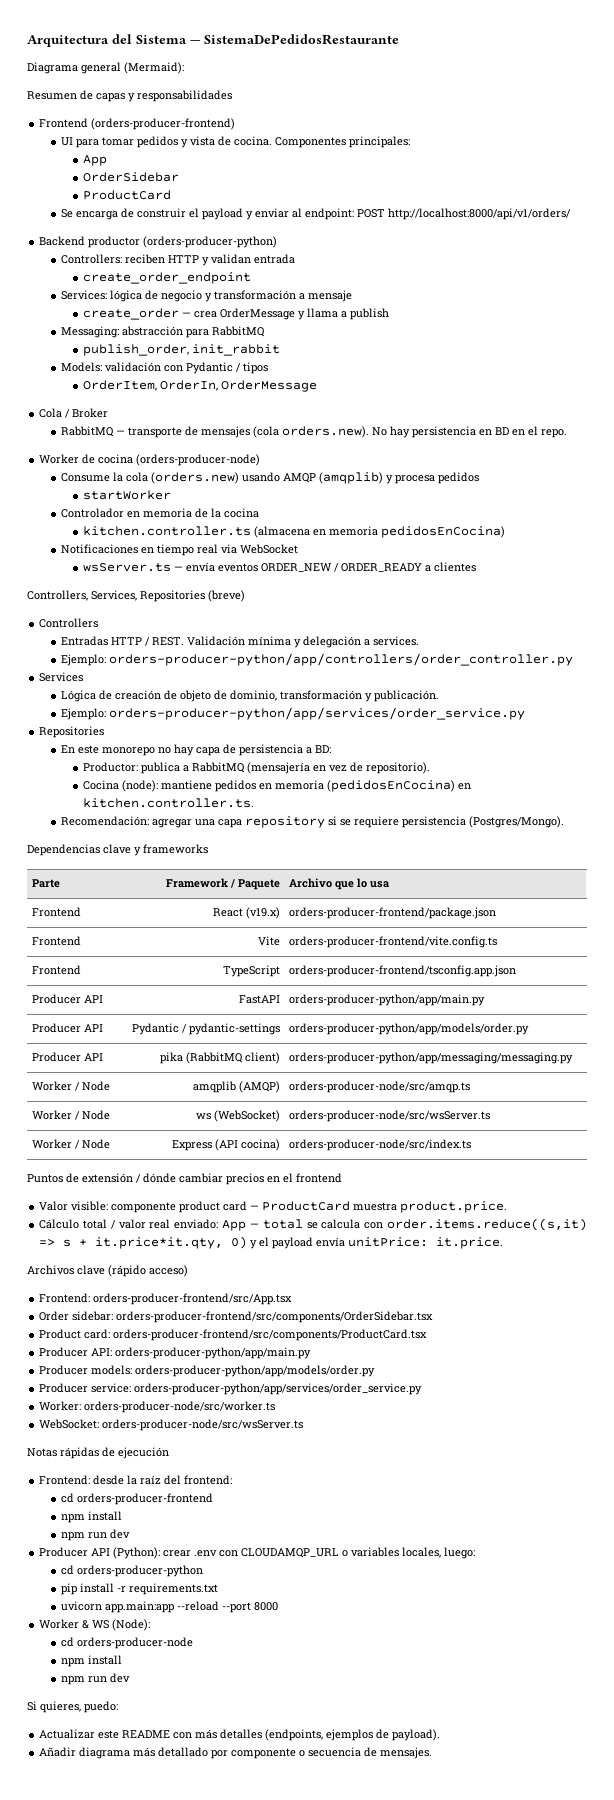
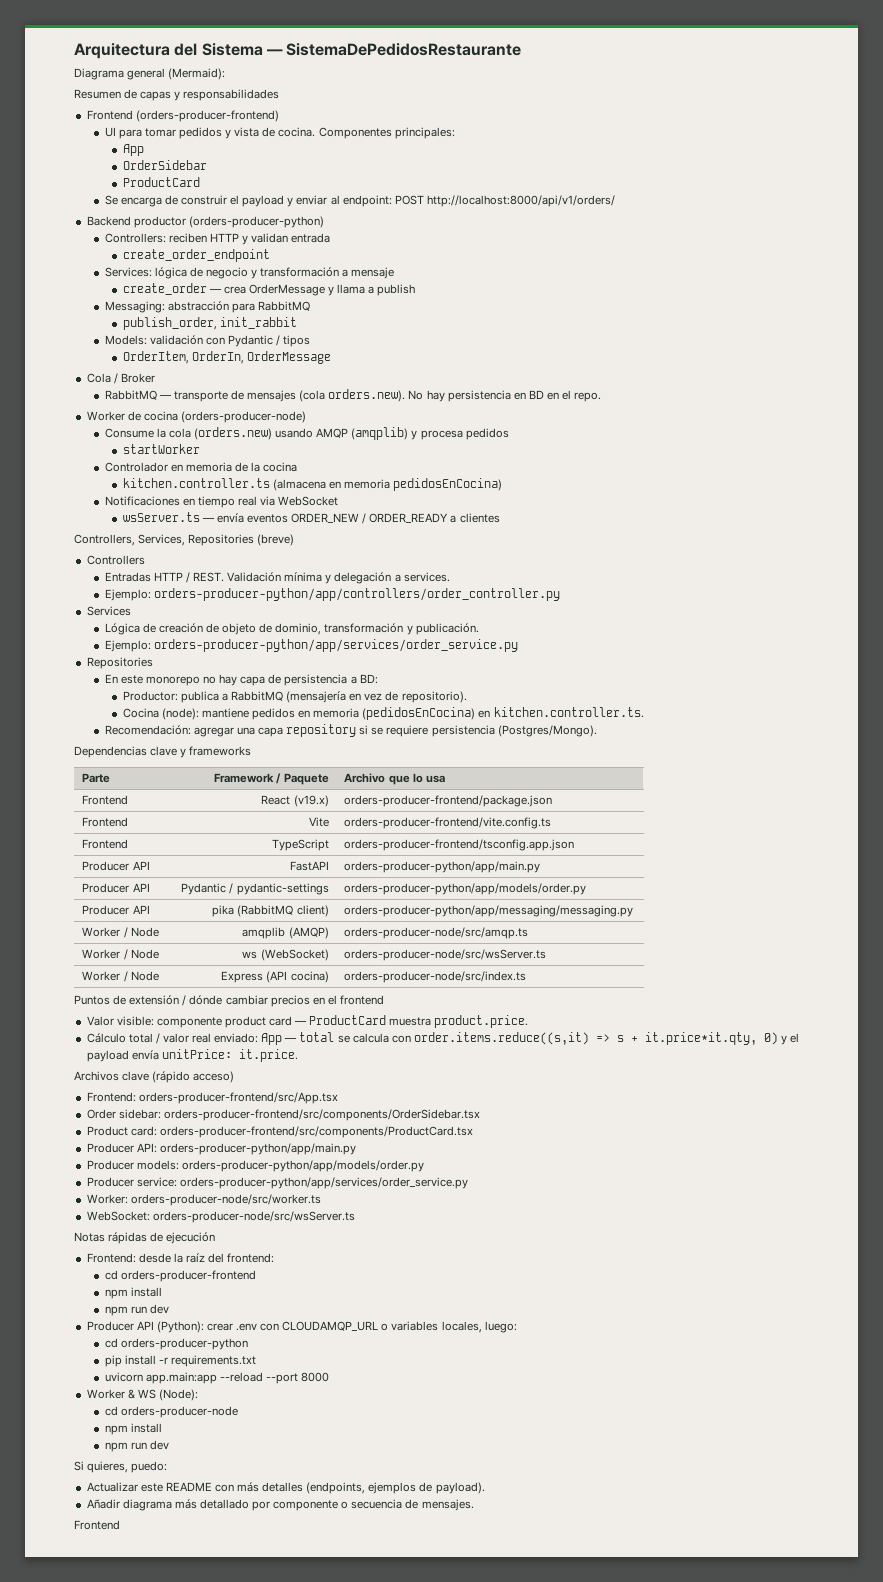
  Añadir diagrama más detallado por componente o secuencia de mensajes.
+ Frontend

